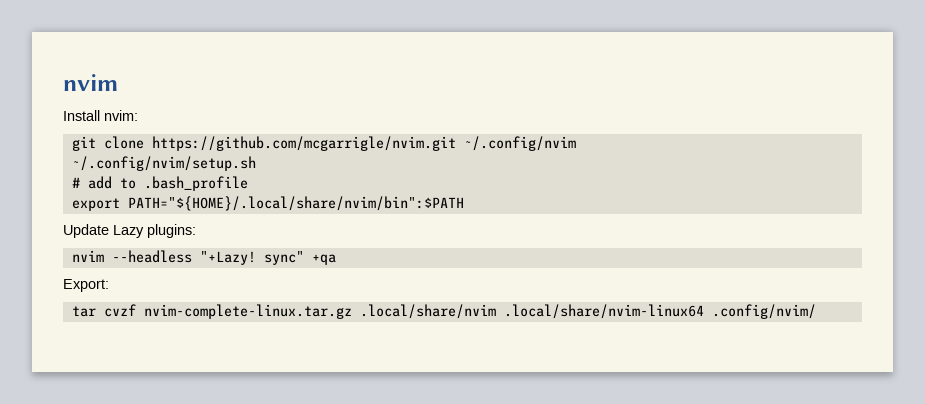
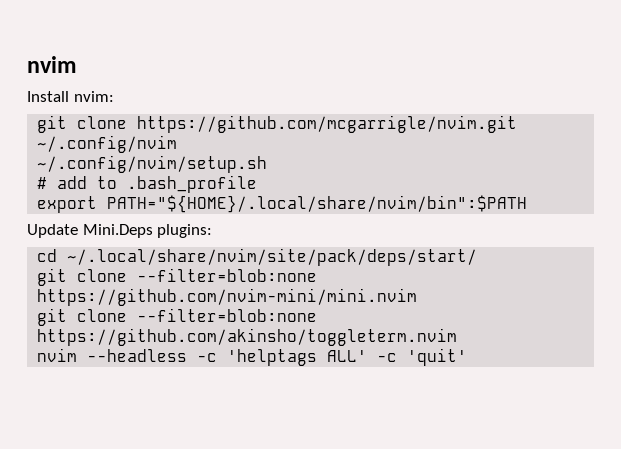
- Update Lazy plugins:
+ Update Mini.Deps plugins:
- nvim --headless "+Lazy! sync" +qa
- Export:
- tar cvzf nvim-complete-linux.tar.gz .local/share/nvim .local/share/nvim-linux64 .config/nvim/
+ cd ~/.local/share/nvim/site/pack/deps/start/
+ git clone --filter=blob:none https://github.com/nvim-mini/mini.nvim
+ git clone --filter=blob:none https://github.com/akinsho/toggleterm.nvim
+ nvim --headless -c 'helptags ALL' -c 'quit'

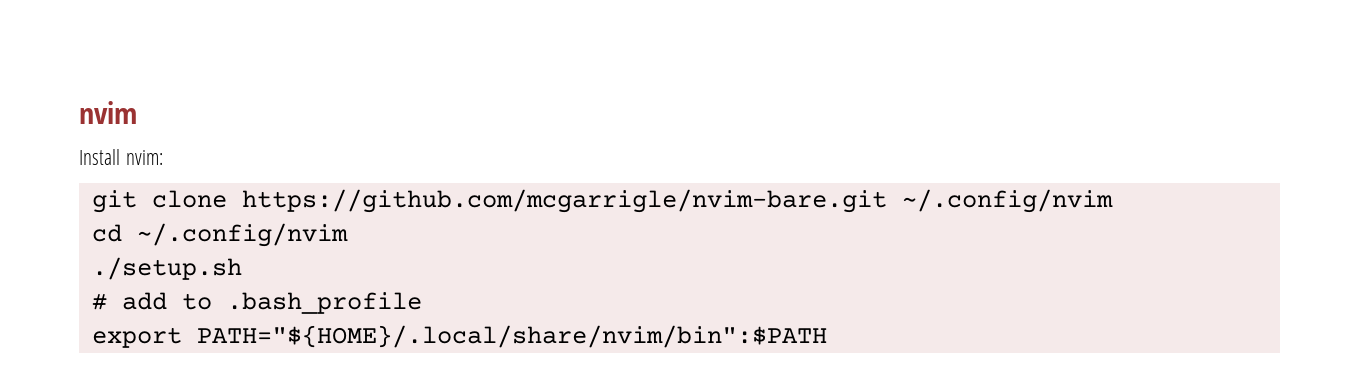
- git clone https://github.com/mcgarrigle/nvim.git ~/.config/nvim
- ~/.config/nvim/setup.sh
+ git clone https://github.com/mcgarrigle/nvim-bare.git ~/.config/nvim
+ cd ~/.config/nvim
+ ./setup.sh
- Update Mini.Deps plugins:
- cd ~/.local/share/nvim/site/pack/deps/start/
- git clone --filter=blob:none https://github.com/nvim-mini/mini.nvim
- git clone --filter=blob:none https://github.com/akinsho/toggleterm.nvim
- nvim --headless -c 'helptags ALL' -c 'quit'

